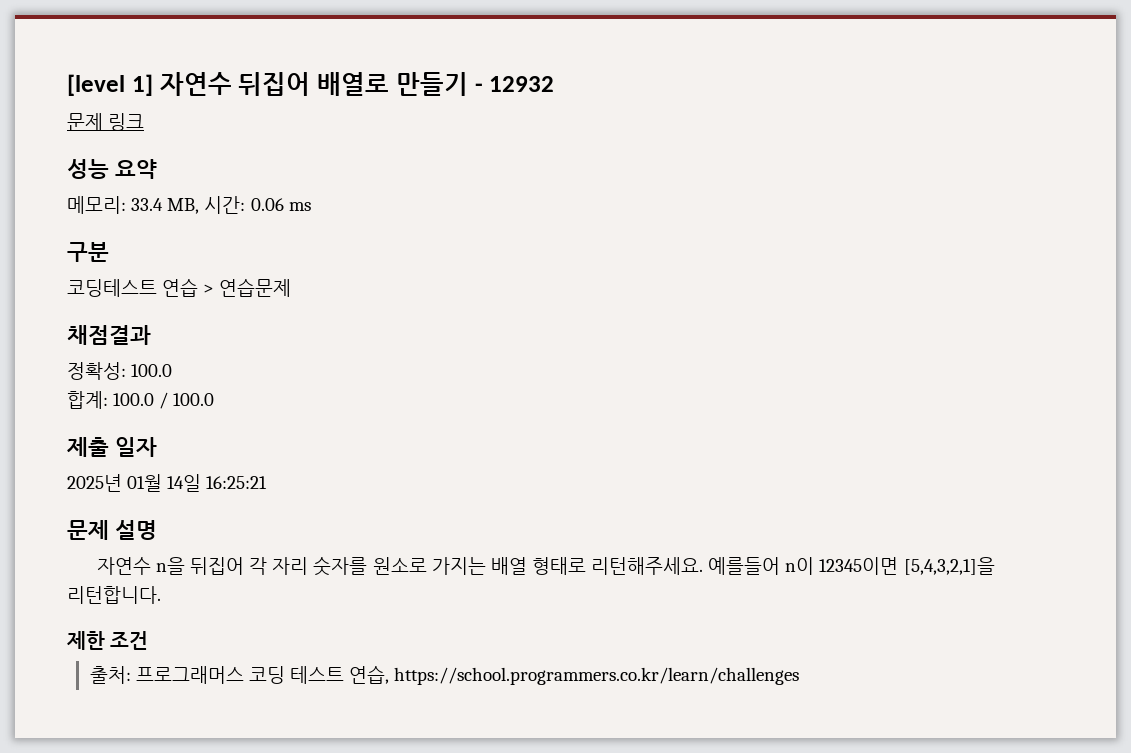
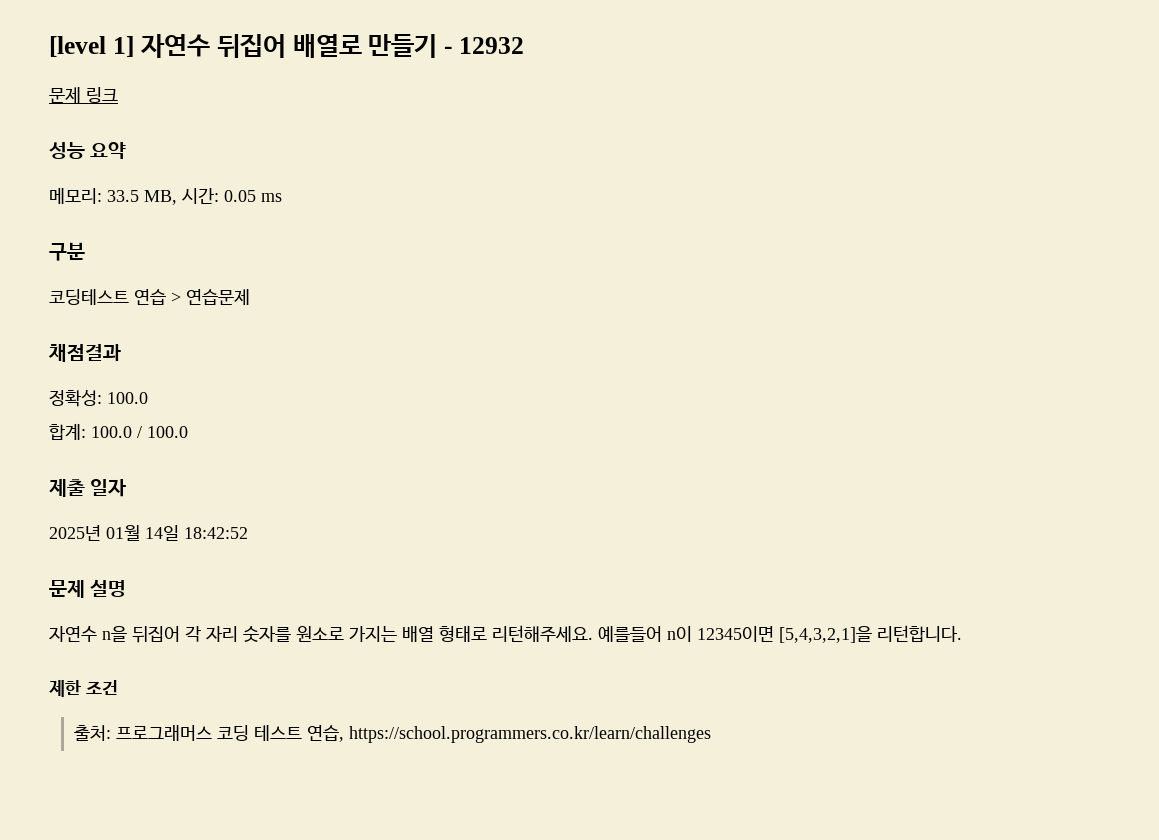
- 메모리: 33.4 MB, 시간: 0.06 ms
+ 메모리: 33.5 MB, 시간: 0.05 ms
- 2025년 01월 14일 16:25:21
+ 2025년 01월 14일 18:42:52

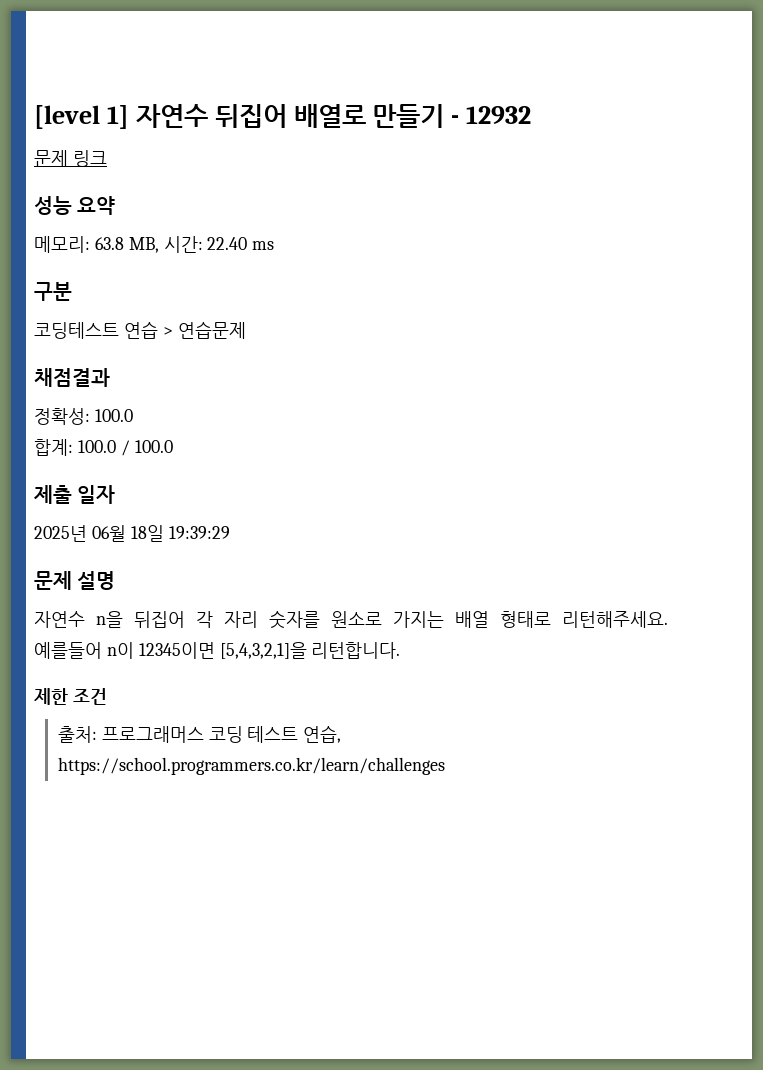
- 메모리: 33.5 MB, 시간: 0.05 ms
+ 메모리: 63.8 MB, 시간: 22.40 ms
- 2025년 01월 14일 18:42:52
+ 2025년 06월 18일 19:39:29

